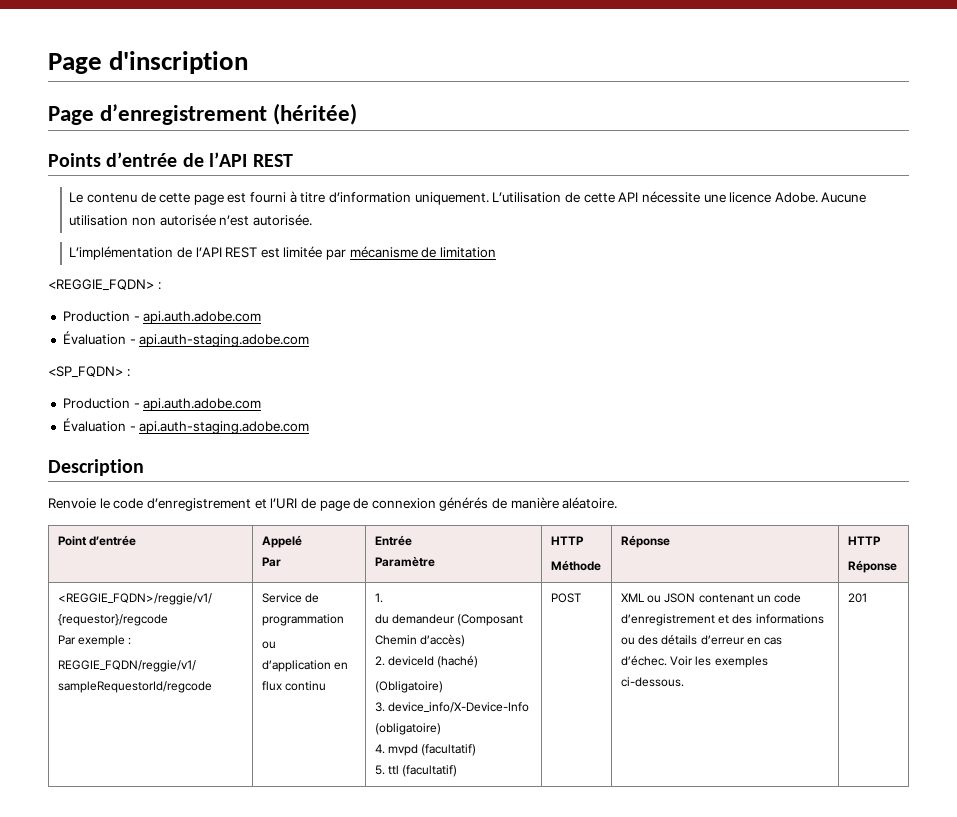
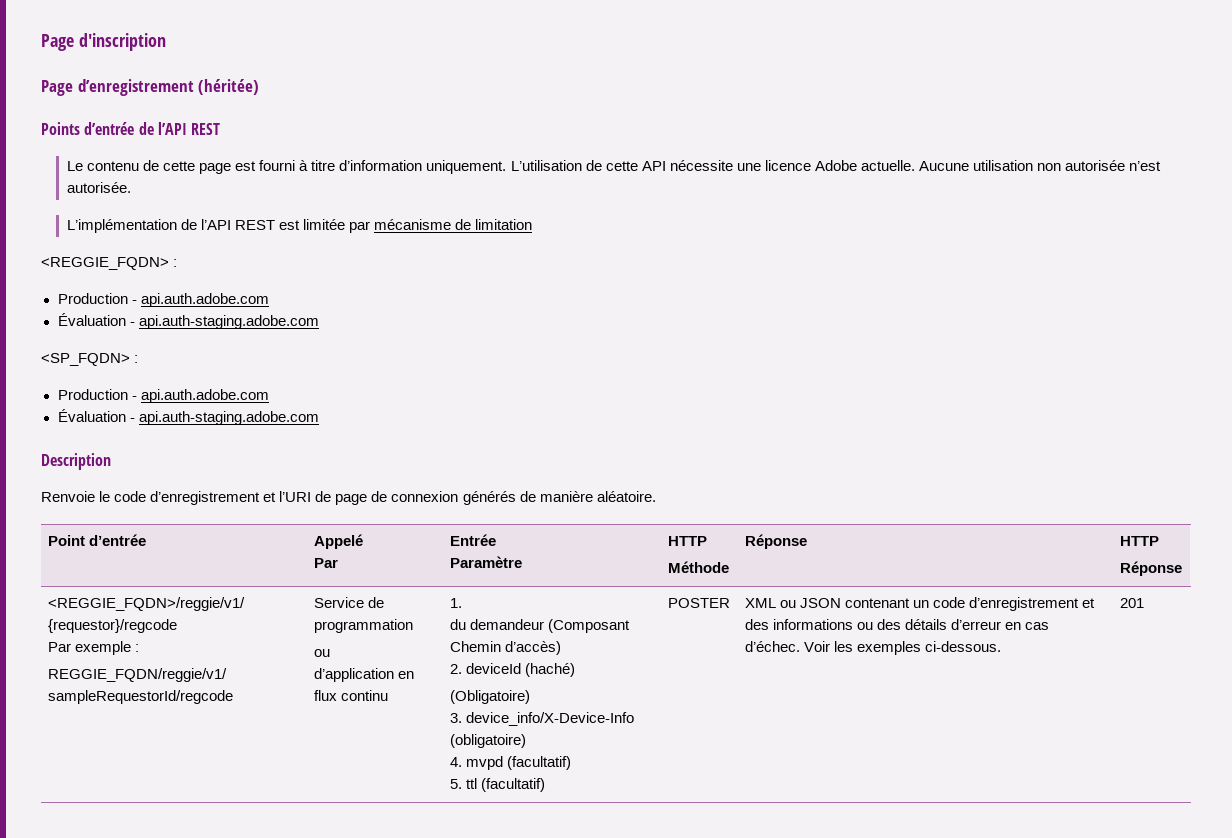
- L’utilisation de cette API nécessite une licence Adobe.
+ L’utilisation de cette API nécessite une licence Adobe actuelle.
- POST
+ POSTER

